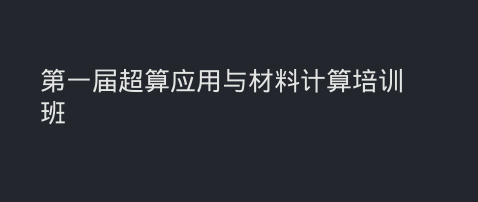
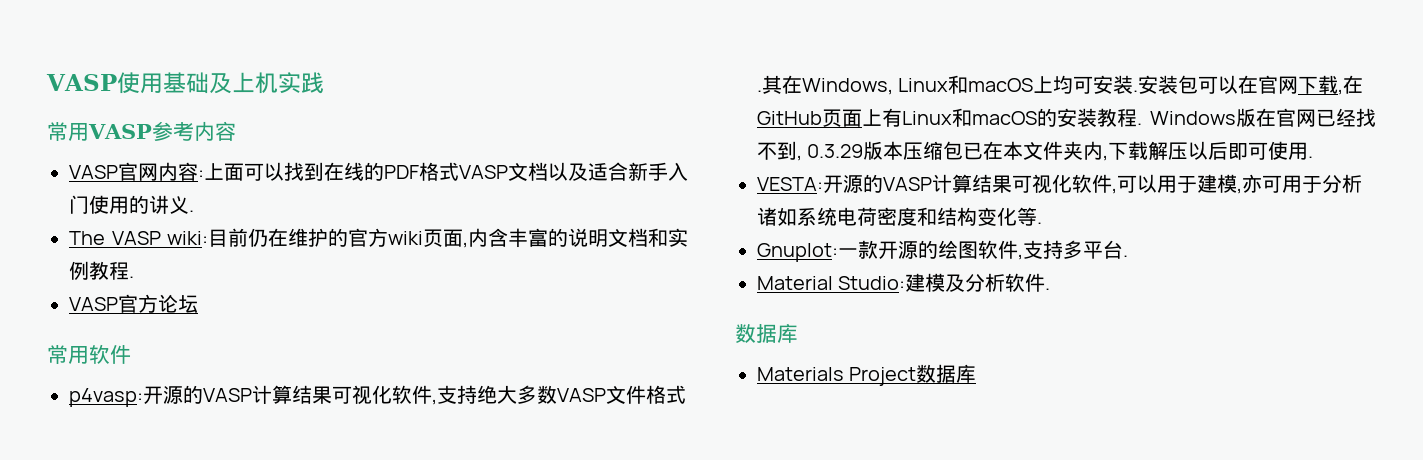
- 第一届超算应用与材料计算培训班
+ VASP使用基础及上机实践
+ 常用VASP参考内容
+ VASP官网内容:上面可以找到在线的PDF格式VASP文档以及适合新手入门使用的讲义.
+ The VASP wiki:目前仍在维护的官方wiki页面,内含丰富的说明文档和实例教程.
+ VASP官方论坛
+ 常用软件
+ p4vasp:开源的VASP计算结果可视化软件,支持绝大多数VASP文件格式.其在Windows, Linux和macOS上均可安装.安装包可以在官网下载,在GitHub页面上有Linux和macOS的安装教程. Windows版在官网已经找不到, 0.3.29版本压缩包已在本文件夹内,下载解压以后即可使用.
+ VESTA:开源的VASP计算结果可视化软件,可以用于建模,亦可用于分析诸如系统电荷密度和结构变化等.
+ Gnuplot:一款开源的绘图软件,支持多平台.
+ Material Studio:建模及分析软件.
+ 数据库
+ Materials Project数据库

